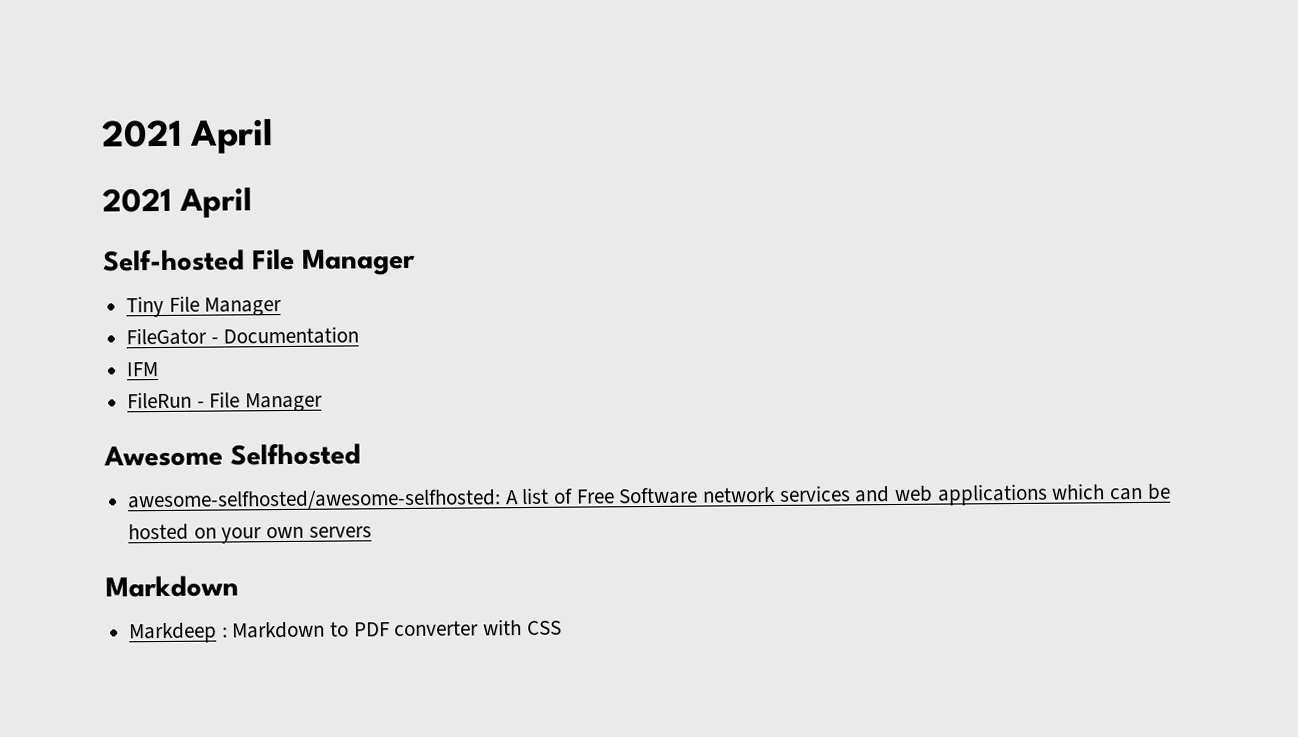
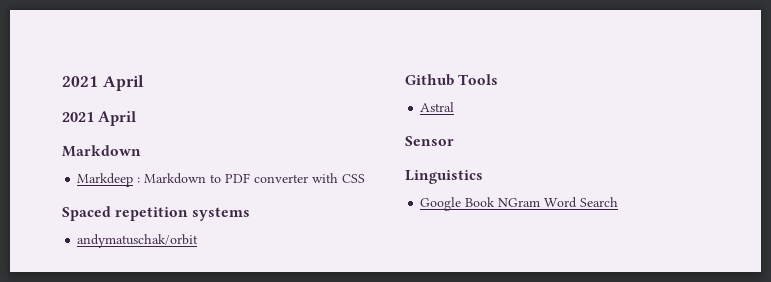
- Self-hosted File Manager
- Tiny File Manager
- FileGator - Documentation
- IFM
- FileRun - File Manager
- Awesome Selfhosted
- awesome-selfhosted/awesome-selfhosted: A list of Free Software network services and web applications which can be hosted on your own servers
+ Spaced repetition systems
+ andymatuschak/orbit
+ Github Tools
+ Astral
+ Sensor
+ Linguistics
+ Google Book NGram Word Search

